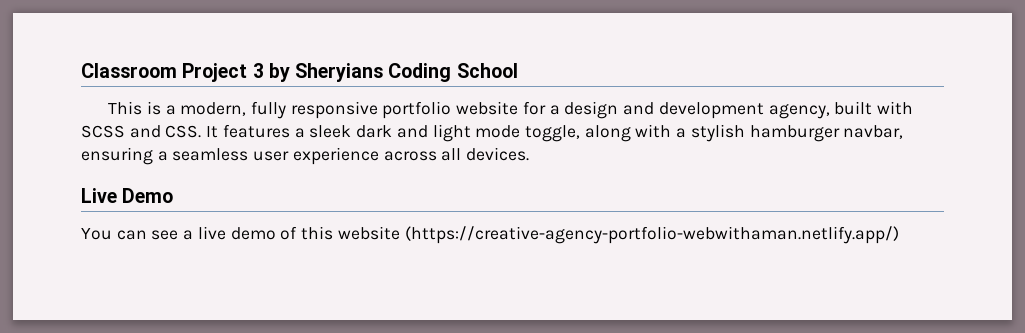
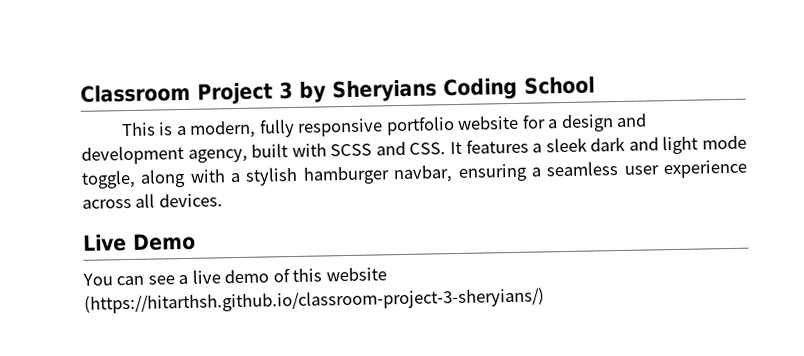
- You can see a live demo of this website (https://creative-agency-portfolio-webwithaman.netlify.app/)
+ You can see a live demo of this website (https://hitarthsh.github.io/classroom-project-3-sheryians/)

